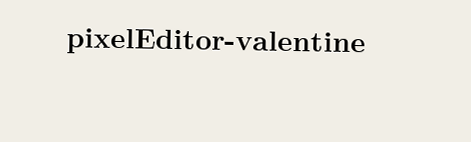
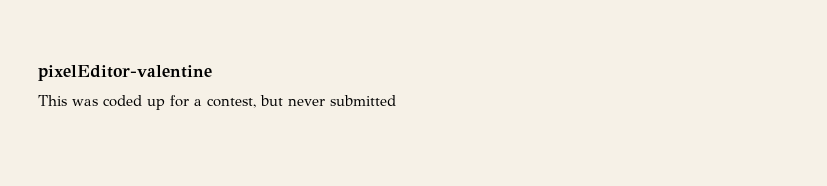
+ This was coded up for a contest, but never submitted

